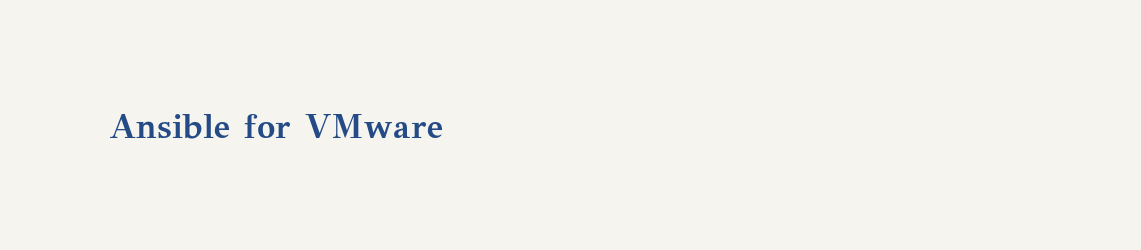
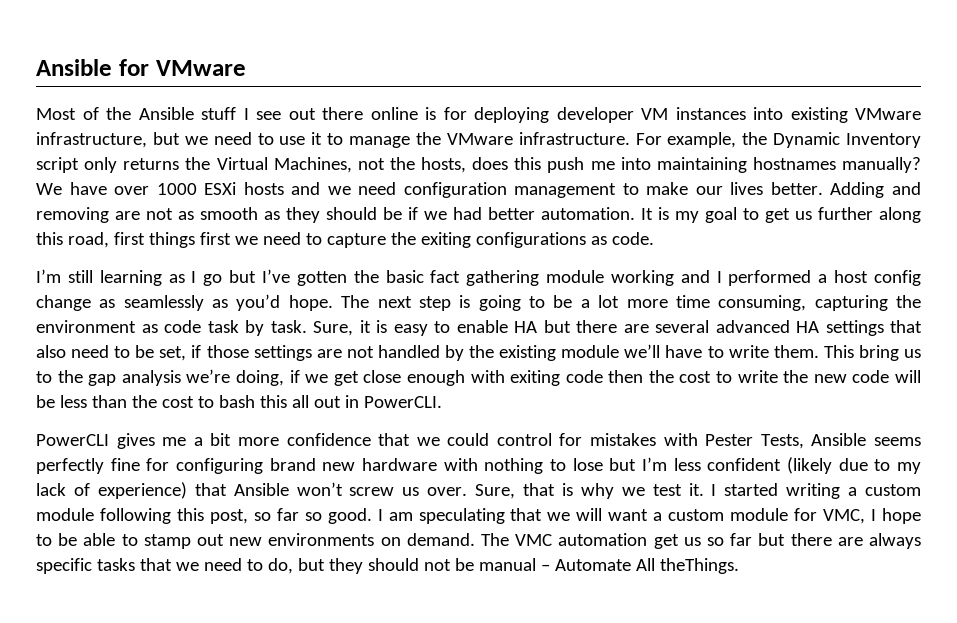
+ Most of the Ansible stuff I see out there online is for deploying developer VM instances into existing VMware infrastructure, but we need to use it to manage the VMware infrastructure. For example, the Dynamic Inventory script only returns the Virtual Machines, not the hosts, does this push me into maintaining hostnames manually? We have over 1000 ESXi hosts and we need configuration management to make our lives better. Adding and removing are not as smooth as they should be if we had better automation. It is my goal to get us further along this road, first things first we need to capture the exiting configurations as code.
+ I’m still learning as I go but I’ve gotten the basic fact gathering module working and I performed a host config change as seamlessly as you’d hope. The next step is going to be a lot more time consuming, capturing the environment as code task by task. Sure, it is easy to enable HA but there are several advanced HA settings that also need to be set, if those settings are not handled by the existing module we’ll have to write them. This bring us to the gap analysis we’re doing, if we get close enough with exiting code then the cost to write the new code will be less than the cost to bash this all out in PowerCLI.
+ PowerCLI gives me a bit more confidence that we could control for mistakes with Pester Tests, Ansible seems perfectly fine for configuring brand new hardware with nothing to lose but I’m less confident (likely due to my lack of experience) that Ansible won’t screw us over. Sure, that is why we test it. I started writing a custom module following this post, so far so good. I am speculating that we will want a custom module for VMC, I hope to be able to stamp out new environments on demand. The VMC automation get us so far but there are always specific tasks that we need to do, but they should not be manual – Automate All theThings.

